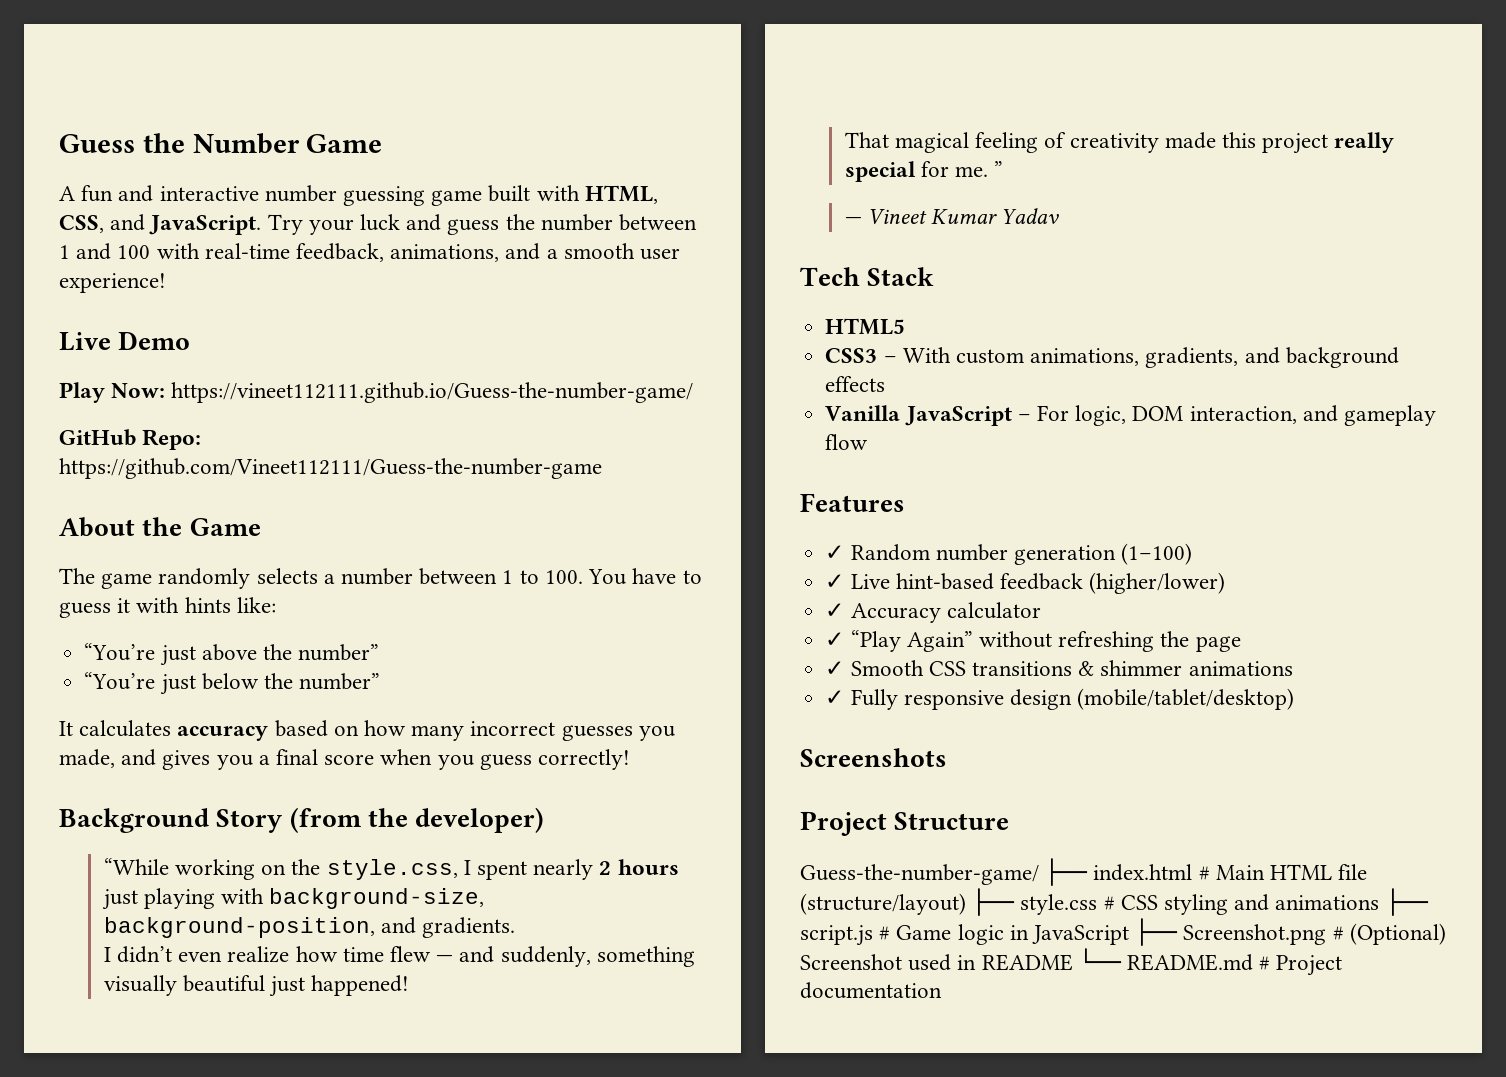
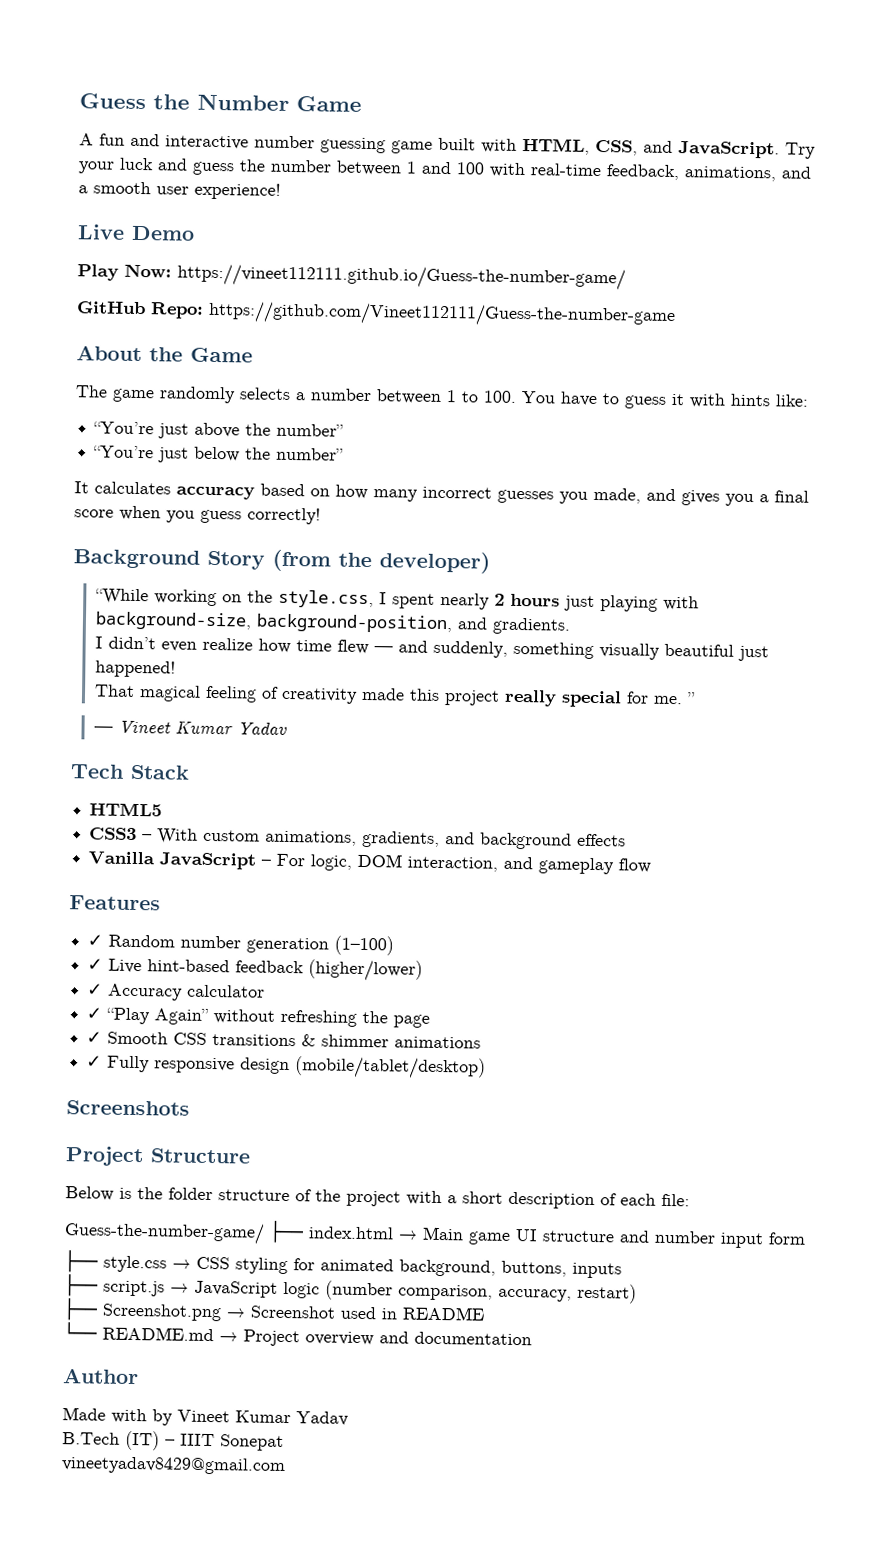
- Guess-the-number-game/ ├── index.html # Main HTML file (structure/layout) ├── style.css # CSS styling and animations ├── script.js # Game logic in JavaScript ├── Screenshot.png # (Optional) Screenshot used in README └── README.md # Project documentation
+ Below is the folder structure of the project with a short description of each file:
+ Guess-the-number-game/ ├── index.html → Main game UI structure and number input form
+ ├── style.css → CSS styling for animated background, buttons, inputs
+ ├── script.js → JavaScript logic (number comparison, accuracy, restart)
+ ├── Screenshot.png → Screenshot used in README
+ └── README.md → Project overview and documentation
+ Author
+ Made with by Vineet Kumar Yadav
+ B.Tech (IT) – IIIT Sonepat
+ vineetyadav8429@gmail.com

